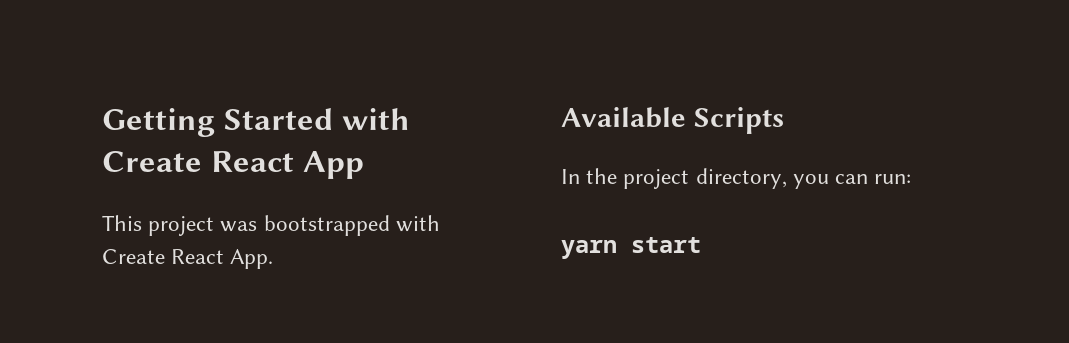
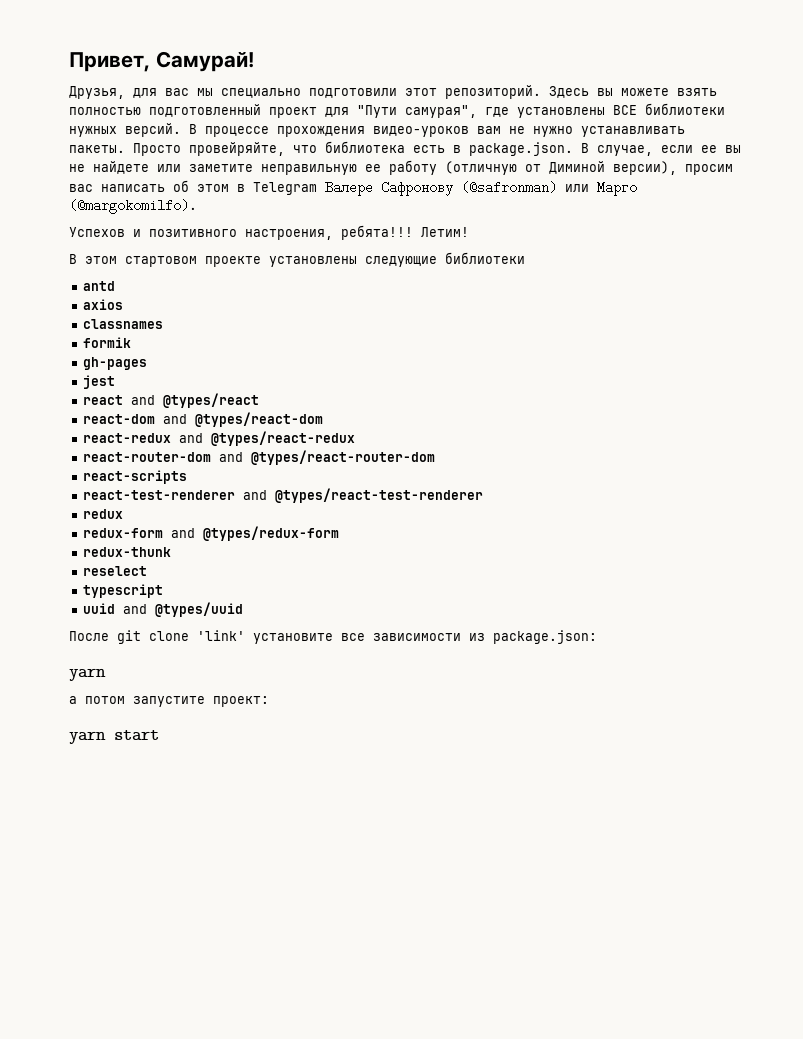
- Getting Started with Create React App
- This project was bootstrapped with Create React App.
- Available Scripts
- In the project directory, you can run:
+ Привет, Самурай!
+ Друзья, для вас мы специально подготовили этот репозиторий. Здесь вы можете взять полностью подготовленный проект для "Пути самурая", где установлены ВСЕ библиотеки нужных версий. В процессе прохождения видео-уроков вам не нужно устанавливать пакеты. Просто провейряйте, что библиотека есть в package.json. В случае, если ее вы не найдете или заметите неправильную ее работу (отличную от Диминой версии), просим вас написать об этом в Telegram Валере Сафронову (@safronman) или Марго (@margokomilfo).
+ Успехов и позитивного настроения, ребята!!! Летим!
+ В этом стартовом проекте установлены следующие библиотеки
+ antd
+ axios
+ classnames
+ formik
+ gh-pages
+ jest
+ react and @types/react
+ react-dom and @types/react-dom
+ react-redux and @types/react-redux
+ react-router-dom and @types/react-router-dom
+ react-scripts
+ react-test-renderer and @types/react-test-renderer
+ redux
+ redux-form and @types/redux-form
+ redux-thunk
+ reselect
+ typescript
+ uuid and @types/uuid
+ После git clone 'link' установите все зависимости из package.json:
+ yarn
+ а потом запустите проект:

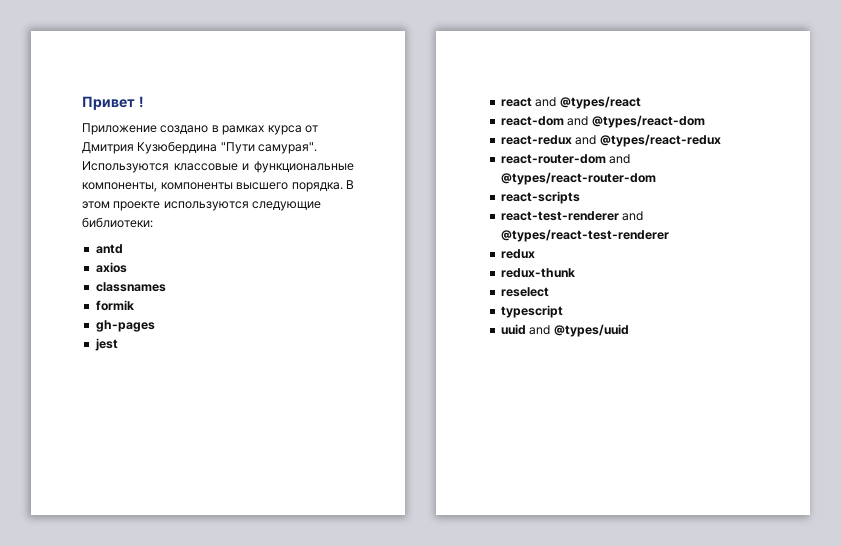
- Привет, Самурай!
- Друзья, для вас мы специально подготовили этот репозиторий. Здесь вы можете взять полностью подготовленный проект для "Пути самурая", где установлены ВСЕ библиотеки нужных версий. В процессе прохождения видео-уроков вам не нужно устанавливать пакеты. Просто провейряйте, что библиотека есть в package.json. В случае, если ее вы не найдете или заметите неправильную ее работу (отличную от Диминой версии), просим вас написать об этом в Telegram Валере Сафронову (@safronman) или Марго (@margokomilfo).
- Успехов и позитивного настроения, ребята!!! Летим!
- В этом стартовом проекте установлены следующие библиотеки
+ Привет !
+ Приложение создано в рамках курса от Дмитрия Кузюбердина "Пути самурая". Используются классовые и функциональные компоненты, компоненты высшего порядка. В этом проекте используются следующие библиотеки:
- redux-form and @types/redux-form
- После git clone 'link' установите все зависимости из package.json:
- yarn
- а потом запустите проект:
- yarn start

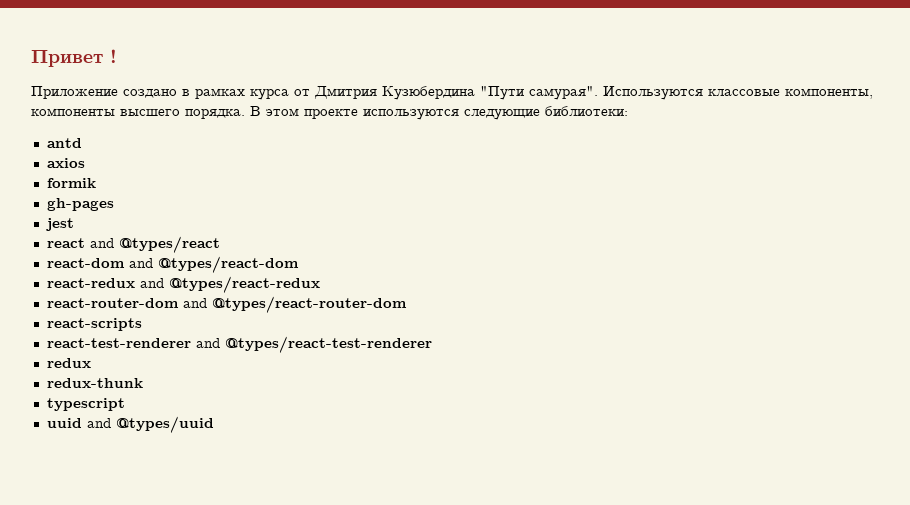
- Используются классовые и функциональные компоненты, компоненты высшего порядка.
+ Используются классовые компоненты, компоненты высшего порядка.
- classnames
- reselect

